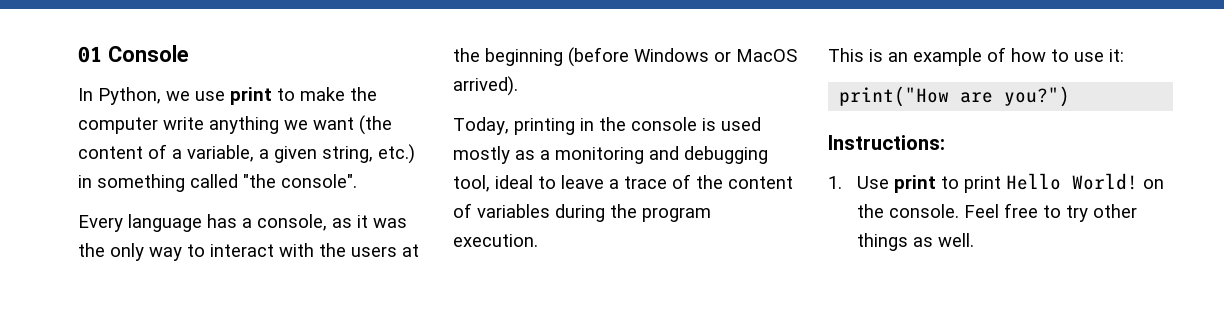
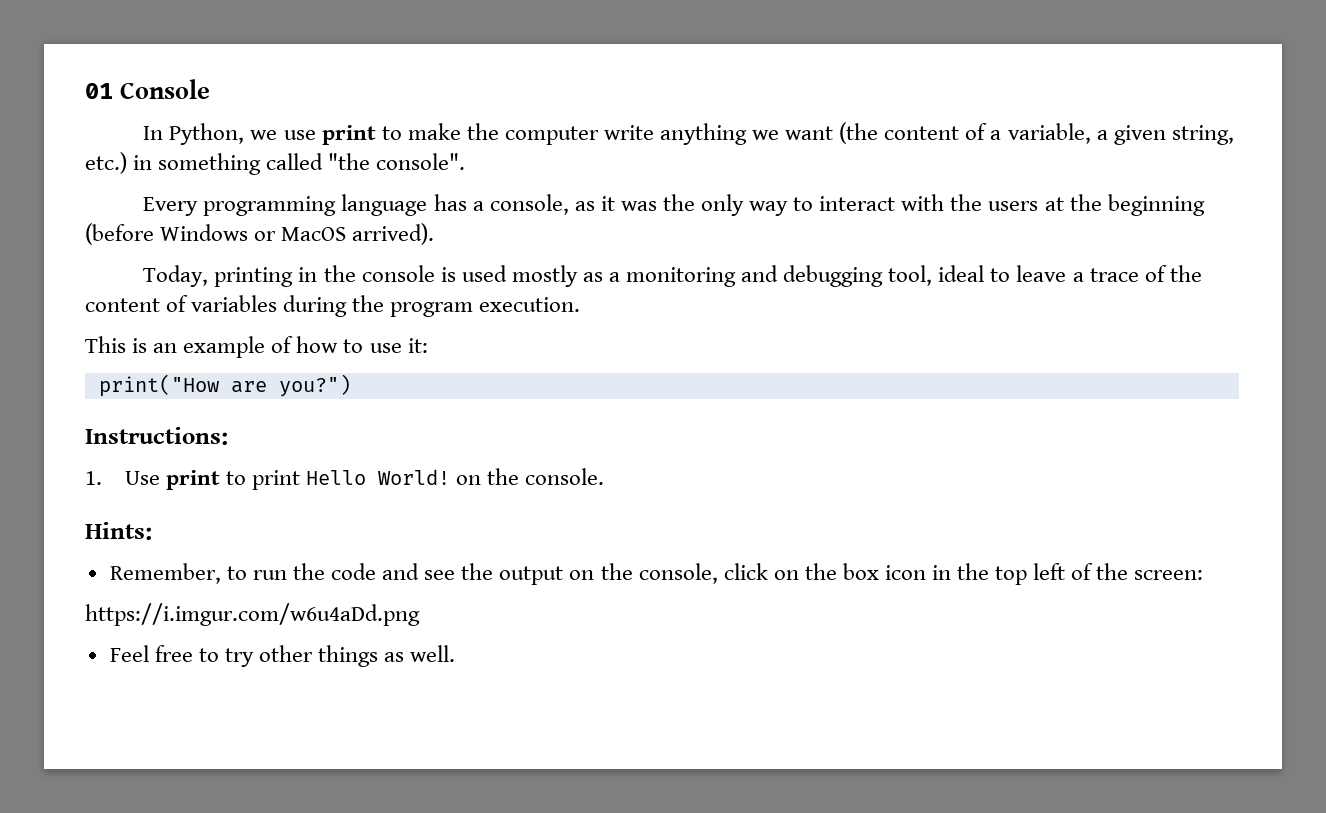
- Every language has a console, as it was the only way to interact with the users at the beginning (before Windows or MacOS arrived).
+ Every programming language has a console, as it was the only way to interact with the users at the beginning (before Windows or MacOS arrived).
- 1. Use print to print Hello World! on the console. Feel free to try other things as well.
+ 1. Use print to print Hello World! on the console.
+ Hints:
+ Remember, to run the code and see the output on the console, click on the box icon in the top left of the screen:
+ https://i.imgur.com/w6u4aDd.png
+ Feel free to try other things as well.

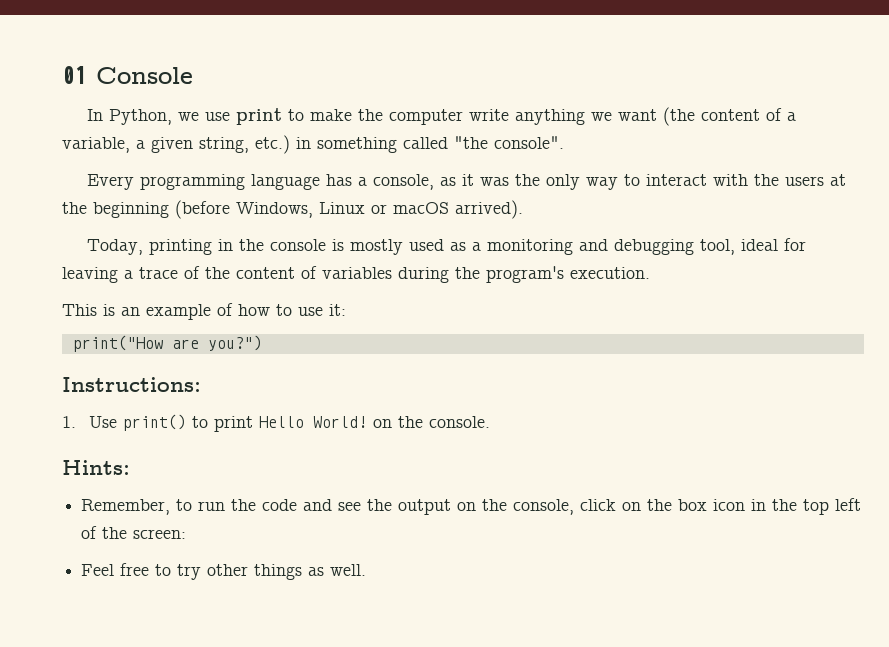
- Every programming language has a console, as it was the only way to interact with the users at the beginning (before Windows or MacOS arrived).
+ Every programming language has a console, as it was the only way to interact with the users at the beginning (before Windows, Linux or macOS arrived).
- Today, printing in the console is used mostly as a monitoring and debugging tool, ideal to leave a trace of the content of variables during the program execution.
+ Today, printing in the console is mostly used as a monitoring and debugging tool, ideal for leaving a trace of the content of variables during the program's execution.
- 1. Use print to print Hello World! on the console.
+ 1. Use print() to print Hello World! on the console.
- https://i.imgur.com/w6u4aDd.png

